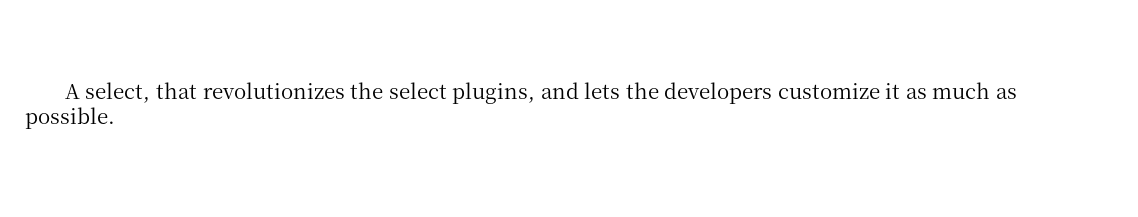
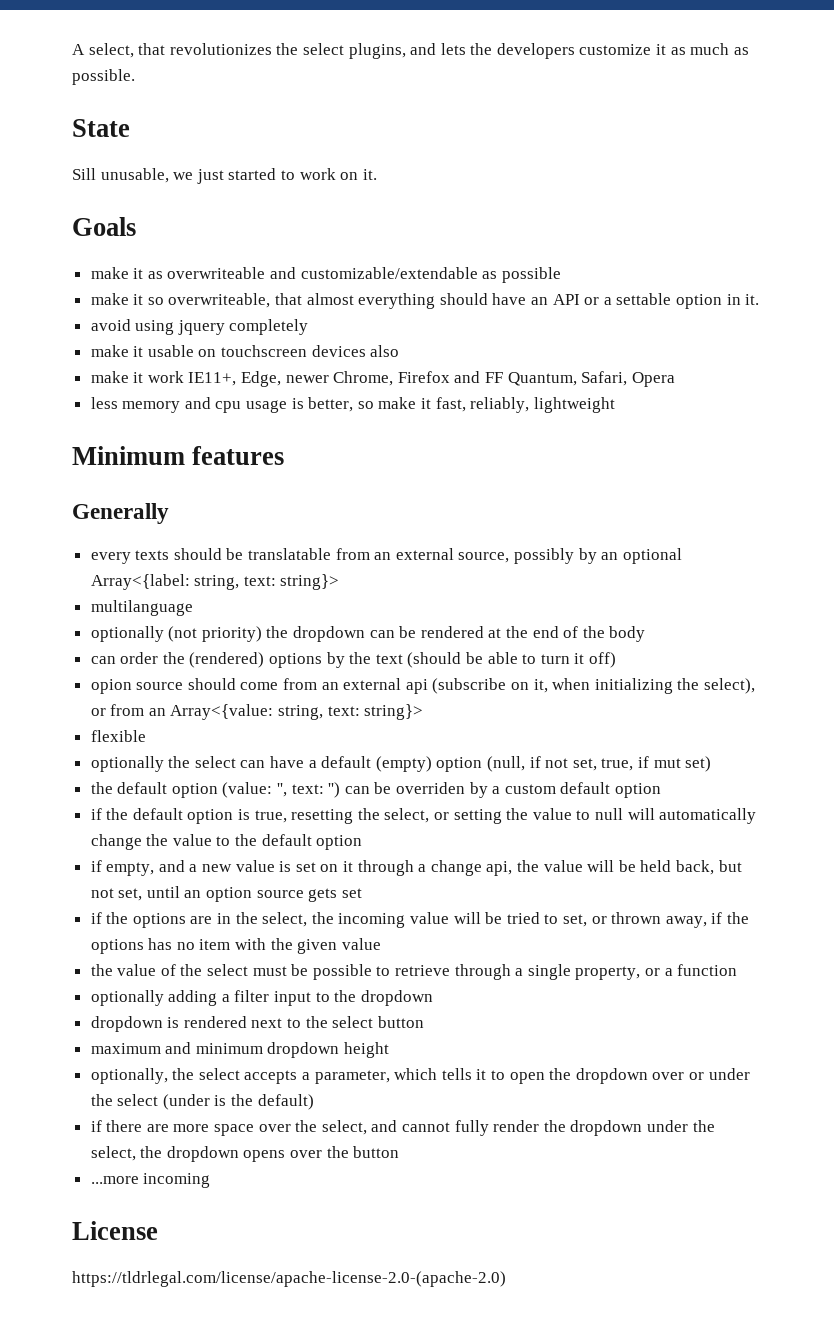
+ State
+ Sill unusable, we just started to work on it.
+ Goals
+ make it as overwriteable and customizable/extendable as possible
+ make it so overwriteable, that almost everything should have an API or a settable option in it.
+ avoid using jquery completely
+ make it usable on touchscreen devices also
+ make it work IE11+, Edge, newer Chrome, Firefox and FF Quantum, Safari, Opera
+ less memory and cpu usage is better, so make it fast, reliably, lightweight
+ Minimum features
+ Generally
+ every texts should be translatable from an external source, possibly by an optional Array<{label: string, text: string}>
+ multilanguage
+ optionally (not priority) the dropdown can be rendered at the end of the body
+ can order the (rendered) options by the text (should be able to turn it off)
+ opion source should come from an external api (subscribe on it, when initializing the select), or from an Array<{value: string, text: string}>
+ flexible
+ optionally the select can have a default (empty) option (null, if not set, true, if mut set)
+ the default option (value: '', text: '') can be overriden by a custom default option
+ if the default option is true, resetting the select, or setting the value to null will automatically change the value to the default option
+ if empty, and a new value is set on it through a change api, the value will be held back, but not set, until an option source gets set
+ if the options are in the select, the incoming value will be tried to set, or thrown away, if the options has no item with the given value
+ the value of the select must be possible to retrieve through a single property, or a function
+ optionally adding a filter input to the dropdown
+ dropdown is rendered next to the select button
+ maximum and minimum dropdown height
+ optionally, the select accepts a parameter, which tells it to open the dropdown over or under the select (under is the default)
+ if there are more space over the select, and cannot fully render the dropdown under the select, the dropdown opens over the button
+ ...more incoming
+ License
+ https://tldrlegal.com/license/apache-license-2.0-(apache-2.0)

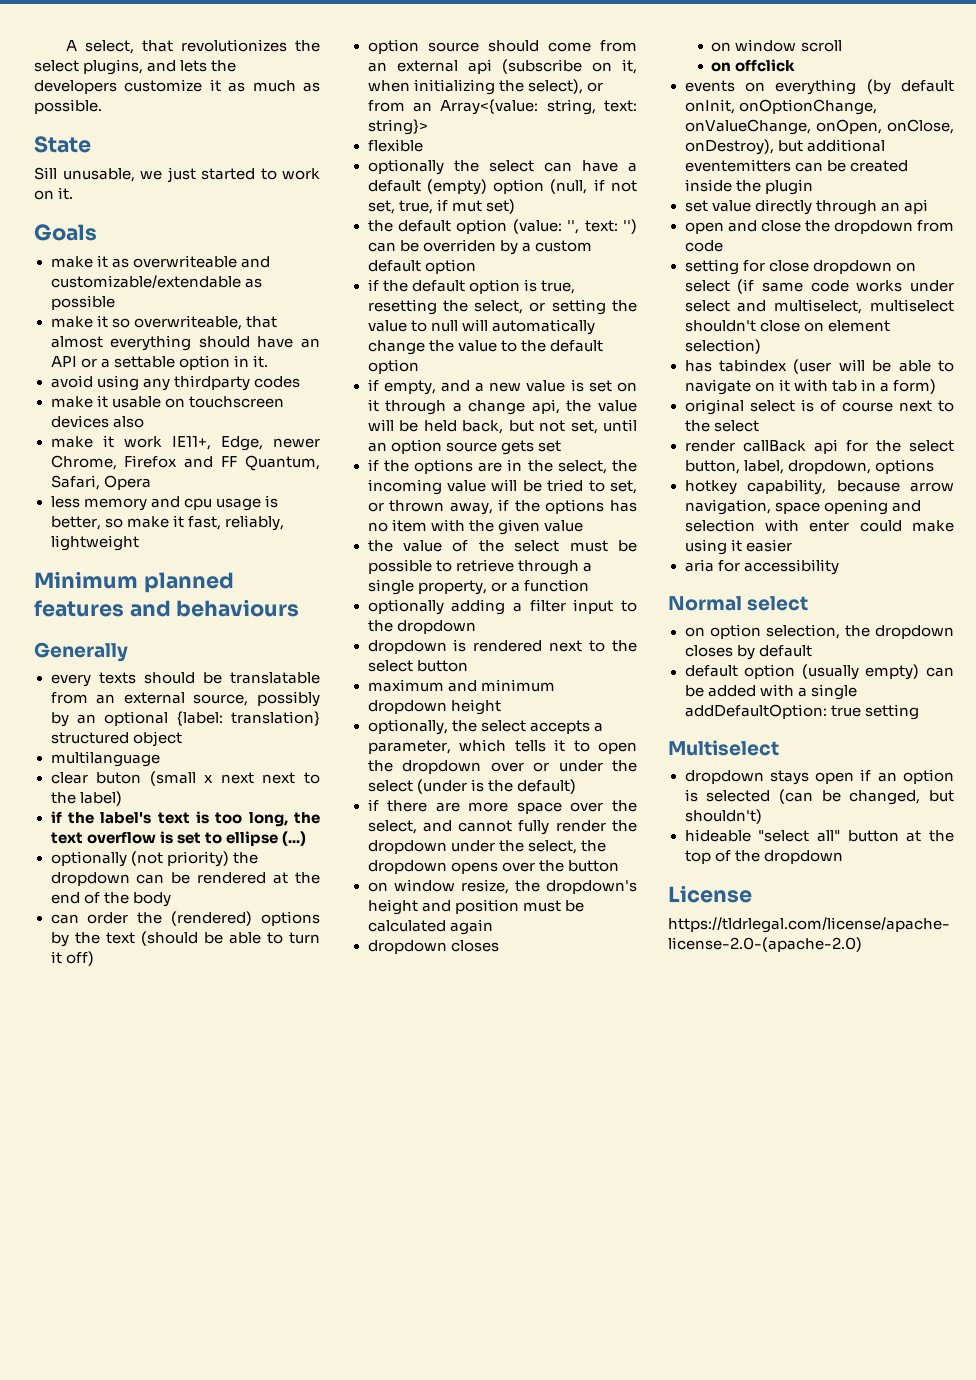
- avoid using jquery completely
+ avoid using any thirdparty codes
- Minimum features
+ Minimum planned features and behaviours
- every texts should be translatable from an external source, possibly by an optional Array<{label: string, text: string}>
+ every texts should be translatable from an external source, possibly by an optional {label: translation} structured object
  multilanguage
+ clear buton (small x next next to the label)
+ if the label's text is too long, the text overflow is set to ellipse (...)
- opion source should come from an external api (subscribe on it, when initializing the select), or from an Array<{value: string, text: string}>
+ option source should come from an external api (subscribe on it, when initializing the select), or from an Array<{value: string, text: string}>
- ...more incoming
+ on window resize, the dropdown's height and position must be calculated again
+ dropdown closes
+ on window scroll
+ on offclick
+ events on everything (by default onInit, onOptionChange, onValueChange, onOpen, onClose, onDestroy), but additional eventemitters can be created inside the plugin
+ set value directly through an api
+ open and close the dropdown from code
+ setting for close dropdown on select (if same code works under select and multiselect, multiselect shouldn't close on element selection)
+ has tabindex (user will be able to navigate on it with tab in a form)
+ original select is of course next to the select
+ render callBack api for the select button, label, dropdown, options
+ hotkey capability, because arrow navigation, space opening and selection with enter could make using it easier
+ aria for accessibility
+ Normal select
+ on option selection, the dropdown closes by default
+ default option (usually empty) can be added with a single addDefaultOption: true setting
+ Multiselect
+ dropdown stays open if an option is selected (can be changed, but shouldn't)
+ hideable "select all" button at the top of the dropdown

